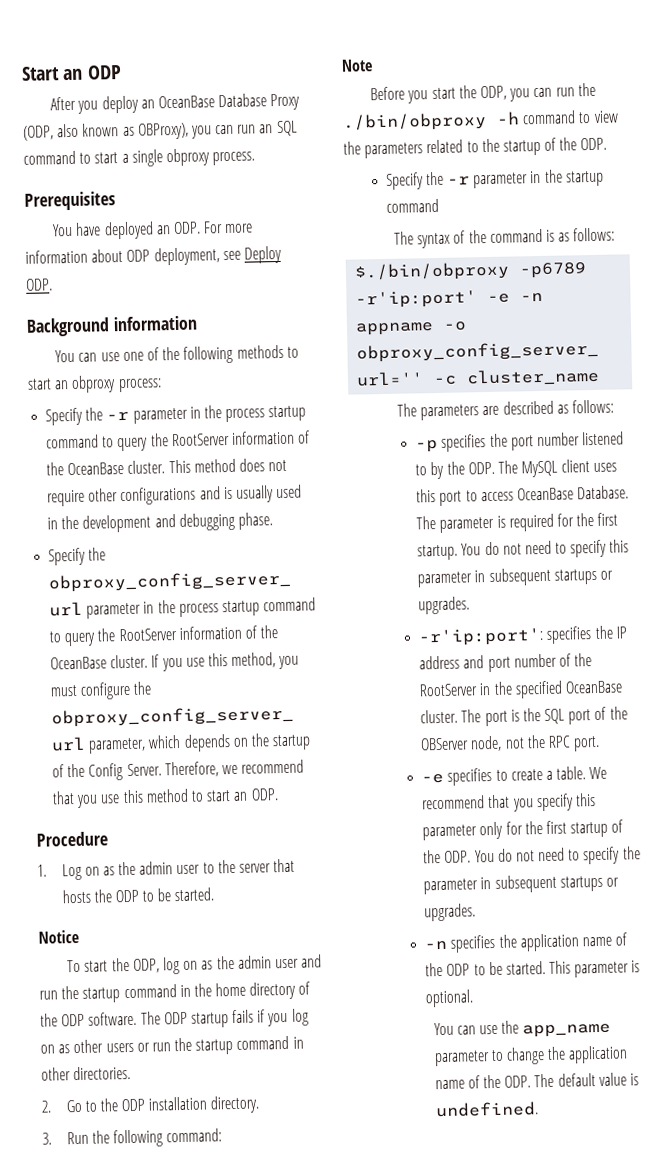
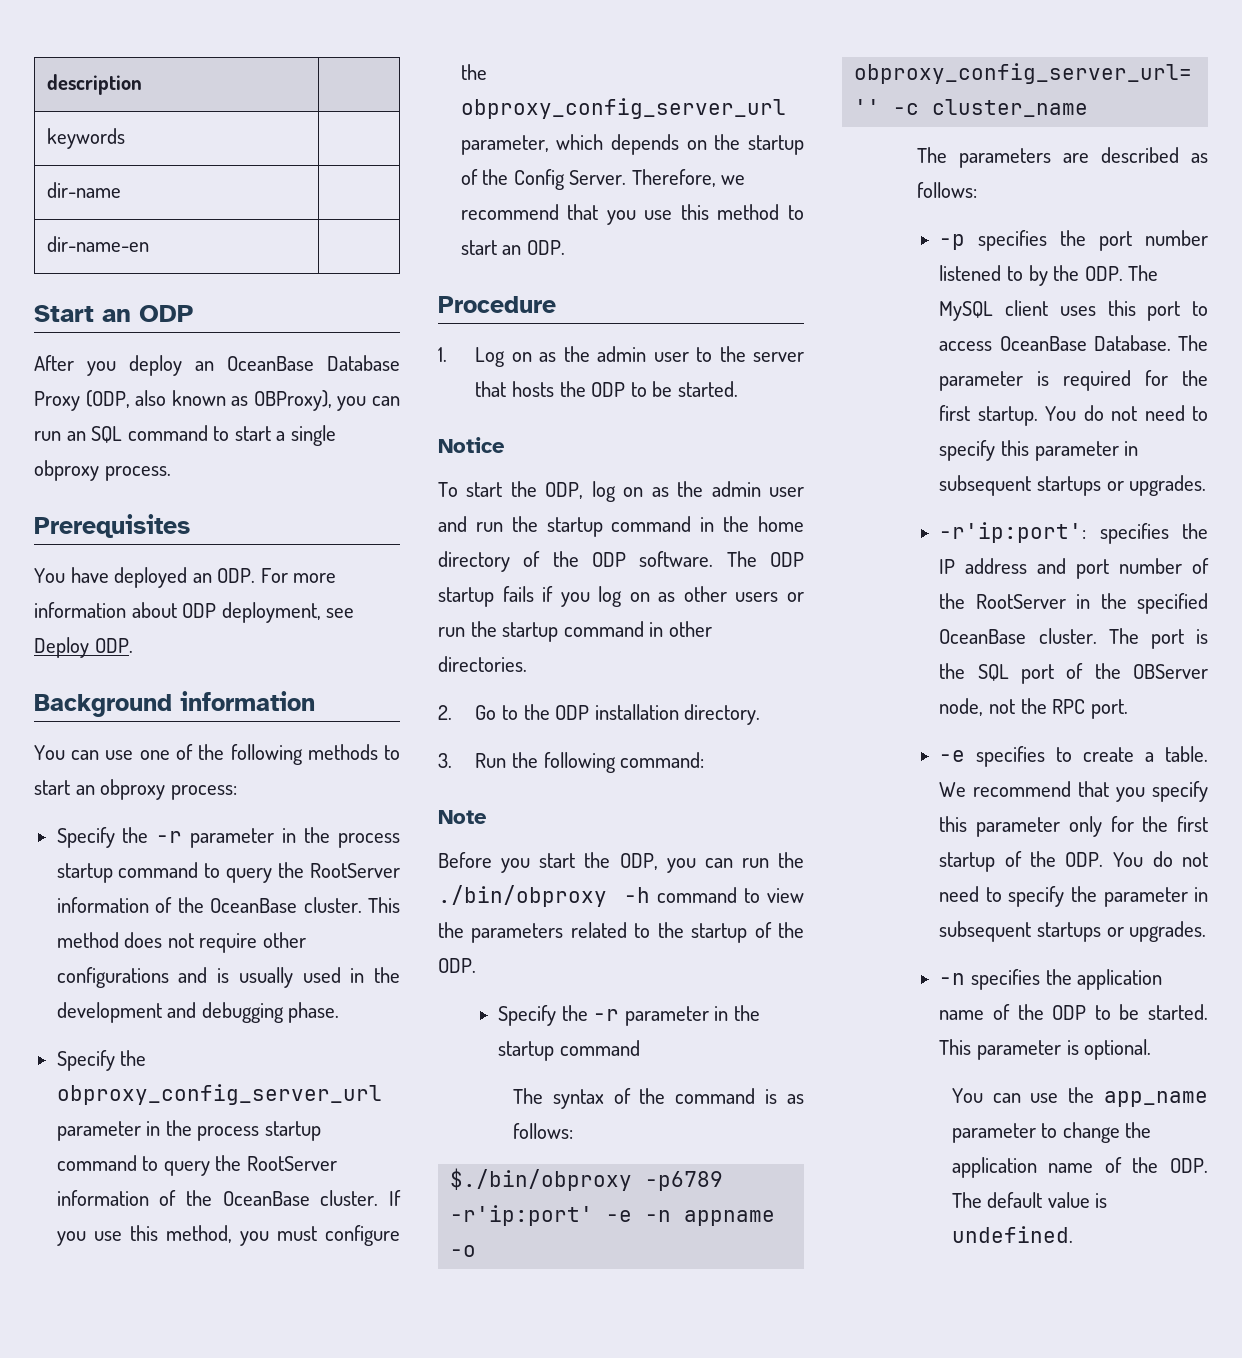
+ description |
+ keywords |
+ dir-name |
+ dir-name-en |

